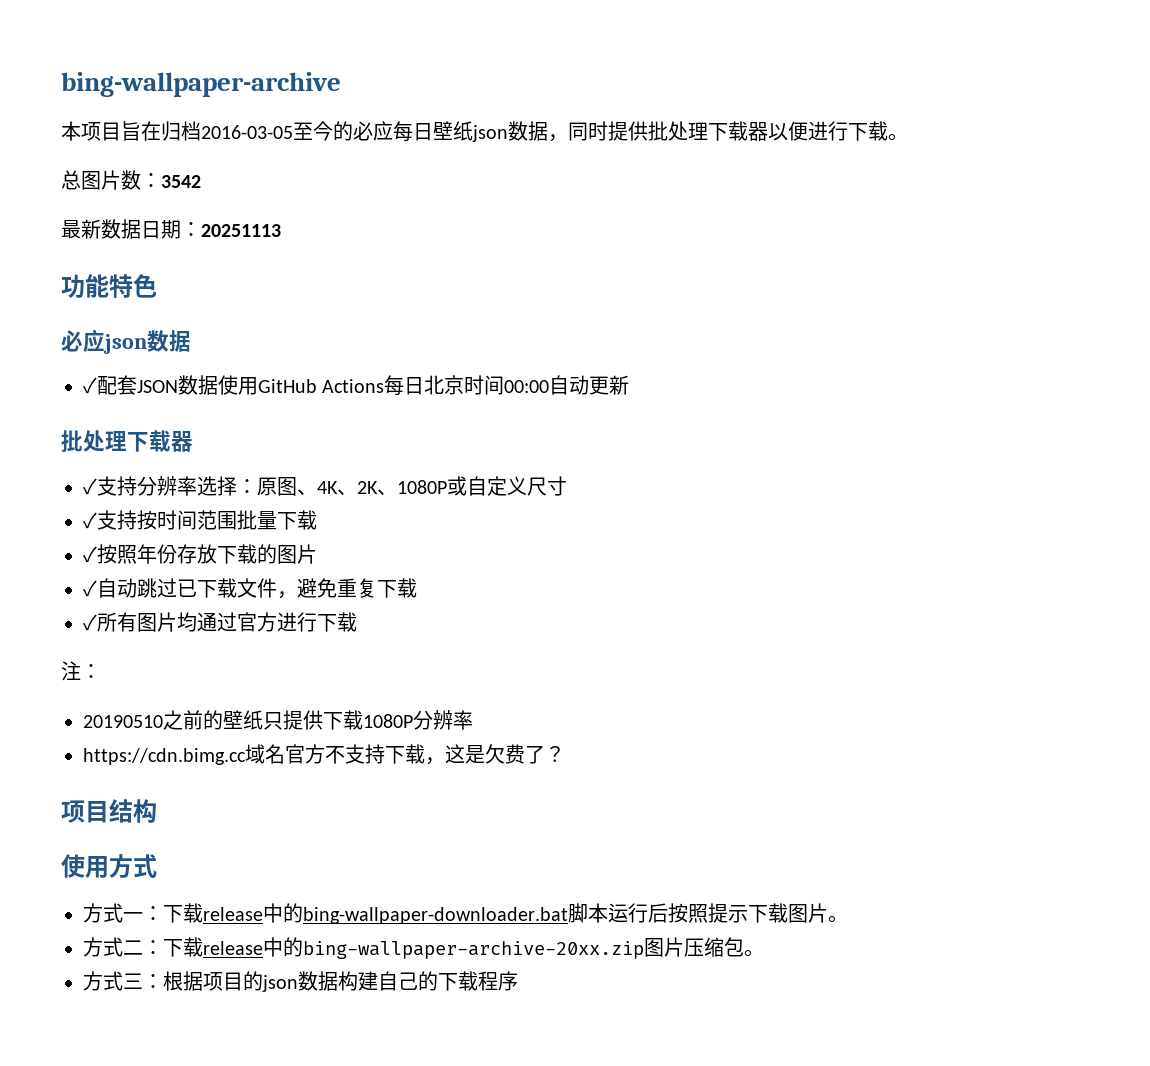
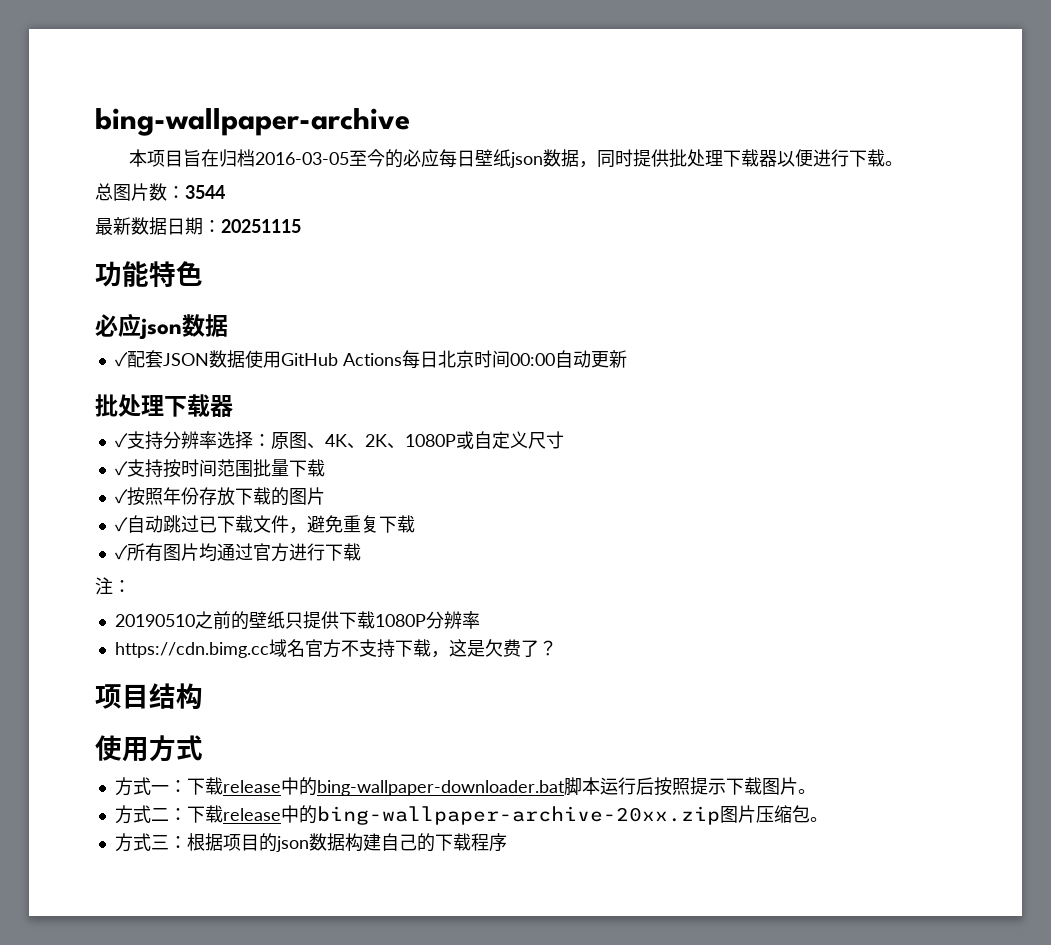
- 总图片数：3542
+ 总图片数：3544
- 最新数据日期：20251113
+ 最新数据日期：20251115

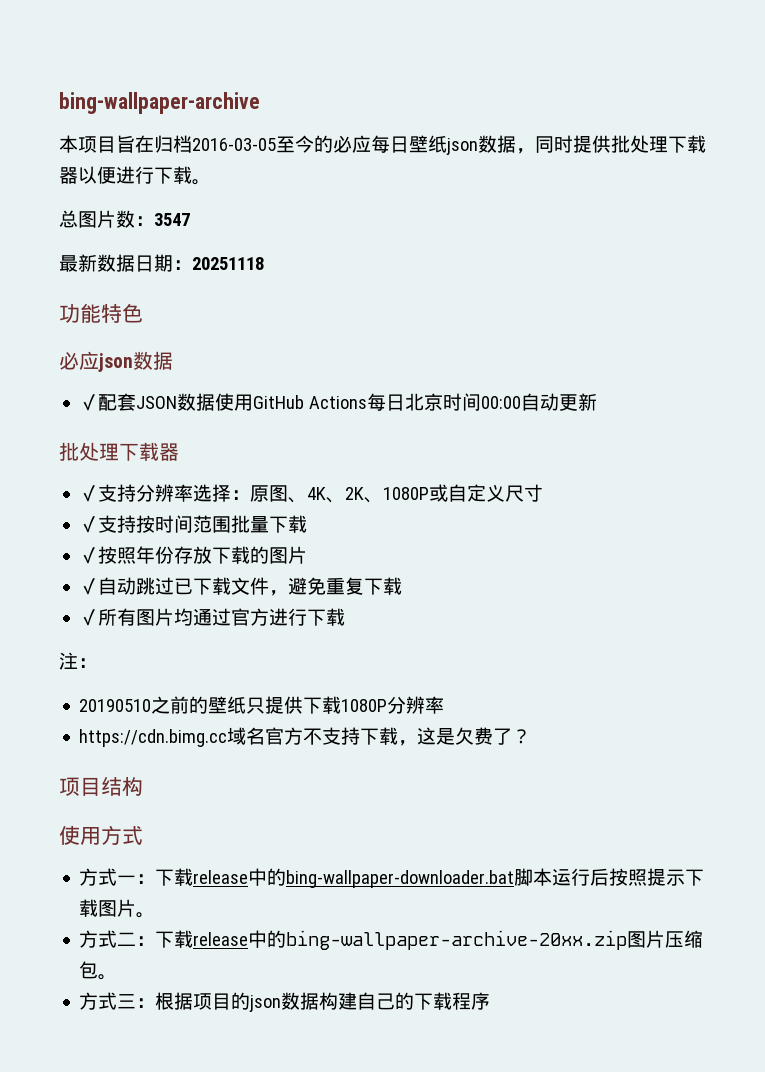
- 总图片数：3544
+ 总图片数：3547
- 最新数据日期：20251115
+ 最新数据日期：20251118

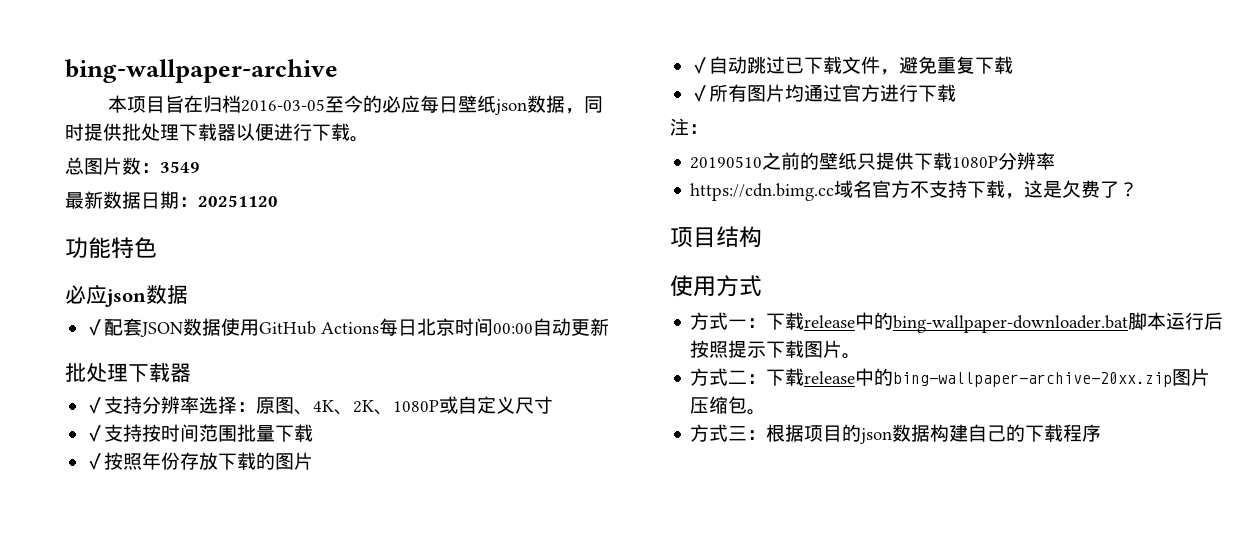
- 总图片数：3547
+ 总图片数：3549
- 最新数据日期：20251118
+ 最新数据日期：20251120

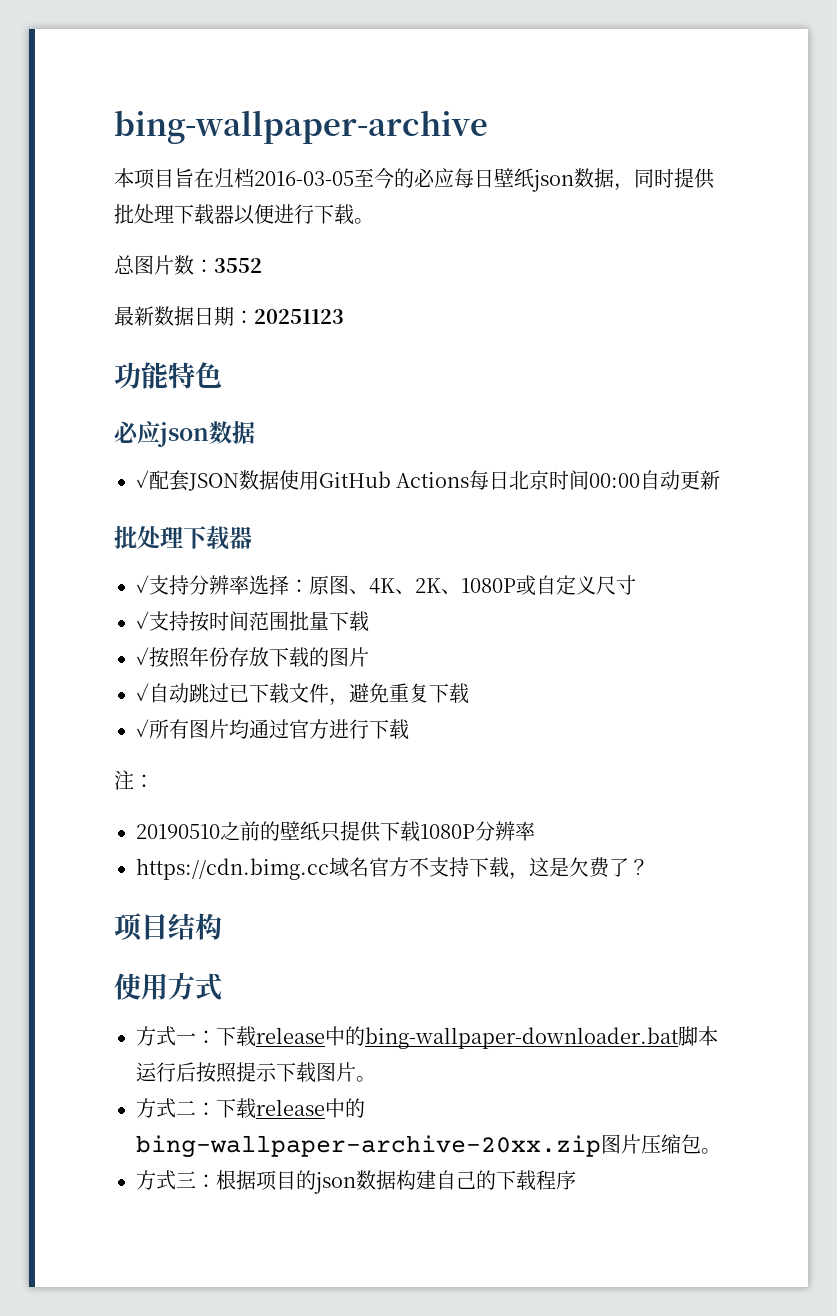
- 总图片数：3549
+ 总图片数：3552
- 最新数据日期：20251120
+ 最新数据日期：20251123

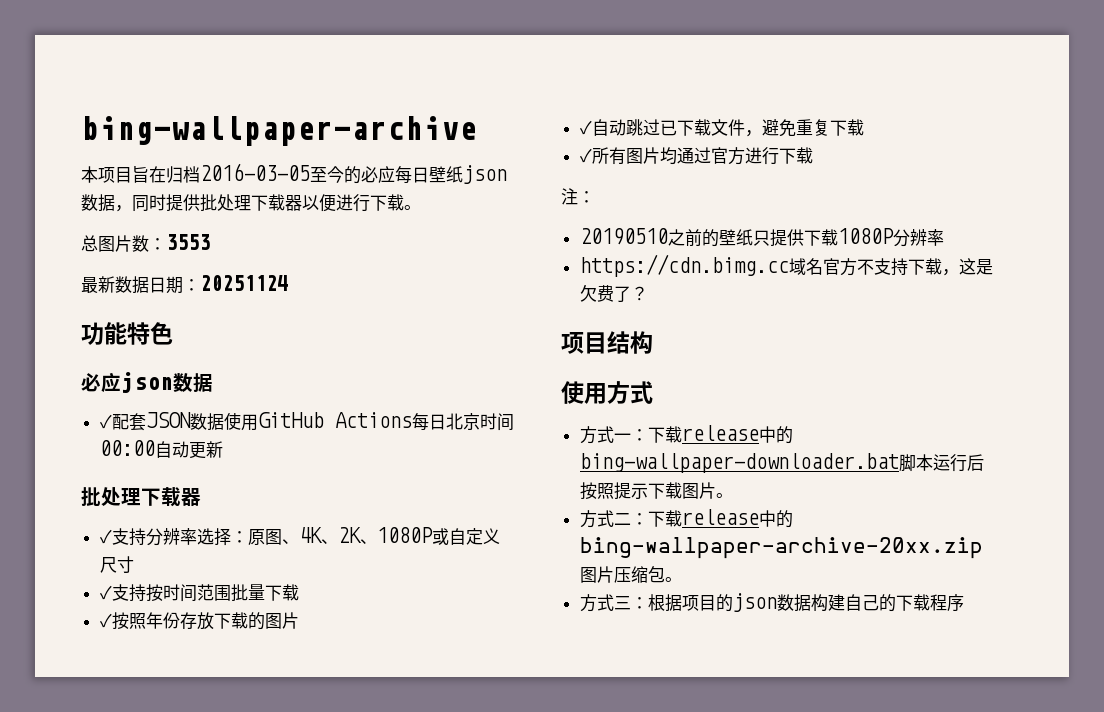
- 总图片数：3552
+ 总图片数：3553
- 最新数据日期：20251123
+ 最新数据日期：20251124

